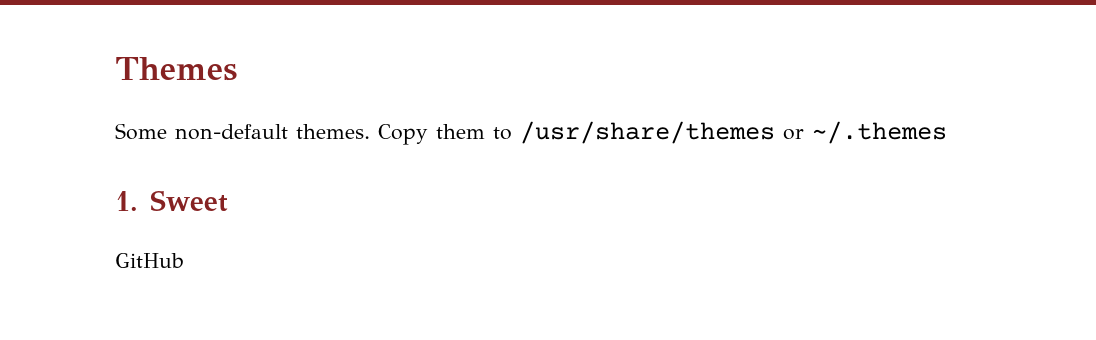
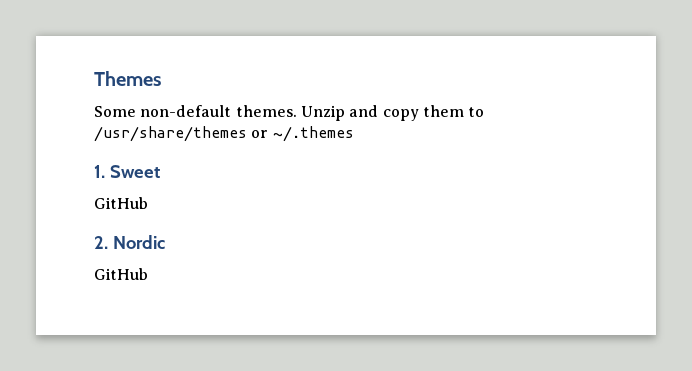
- Copy them to /usr/share/themes or ~/.themes
+ Unzip and copy them to /usr/share/themes or ~/.themes
+ 2. Nordic
+ GitHub

